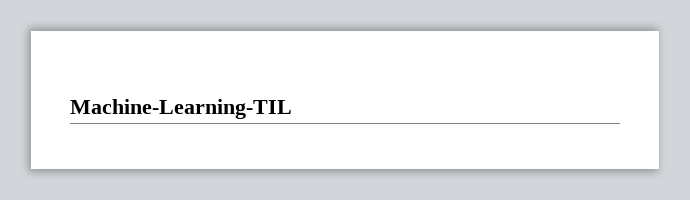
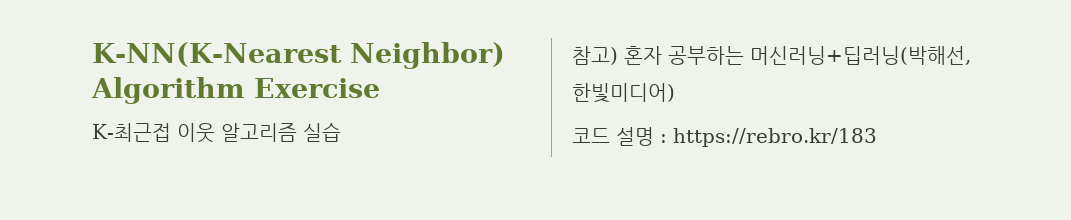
- Machine-Learning-TIL
+ K-NN(K-Nearest Neighbor) Algorithm Exercise
+ K-최근접 이웃 알고리즘 실습
+ 참고) 혼자 공부하는 머신러닝+딥러닝(박해선, 한빛미디어)
+ 코드 설명 : https://rebro.kr/183

